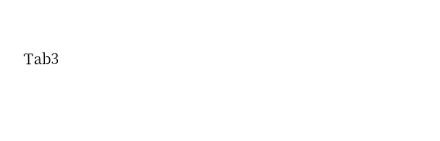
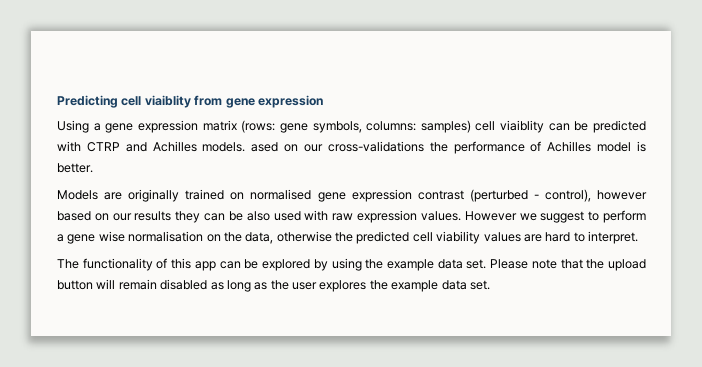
- Tab3
+ Predicting cell viaiblity from gene expression
+ Using a gene expression matrix (rows: gene symbols, columns: samples) cell viaiblity can be predicted with CTRP and Achilles models. ased on our cross-validations the performance of Achilles model is better.
+ Models are originally trained on normalised gene expression contrast (perturbed - control), however based on our results they can be also used with raw expression values. However we suggest to perform a gene wise normalisation on the data, otherwise the predicted cell viability values are hard to interpret.
+ The functionality of this app can be explored by using the example data set. Please note that the upload button will remain disabled as long as the user explores the example data set.

